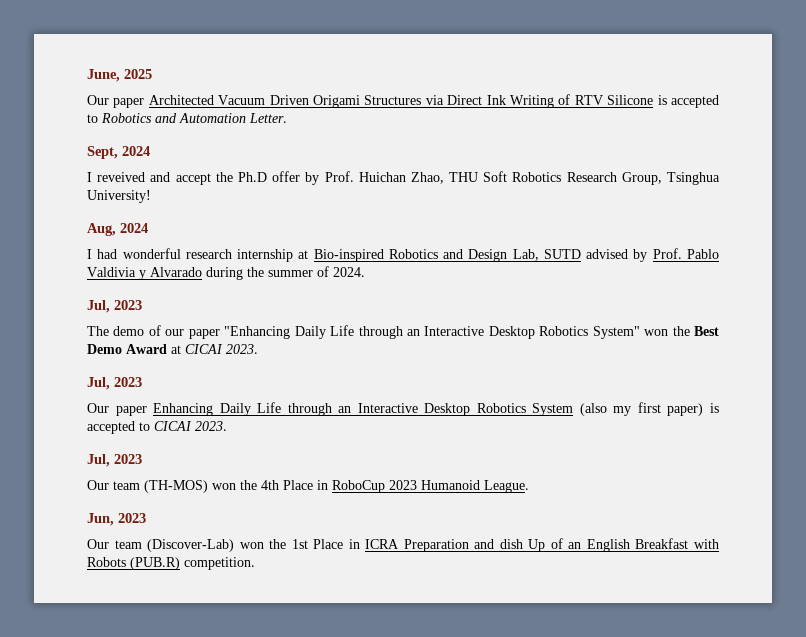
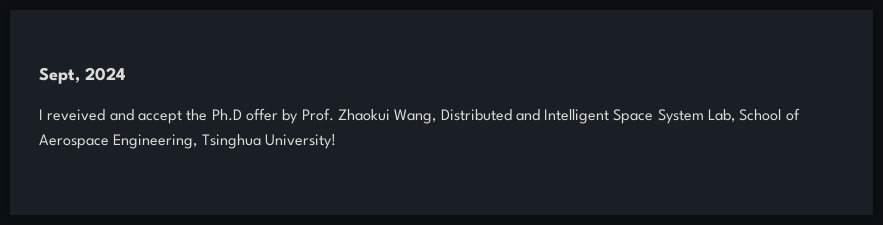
- June, 2025
- Our paper Architected Vacuum Driven Origami Structures via Direct Ink Writing of RTV Silicone is accepted to Robotics and Automation Letter.
- I reveived and accept the Ph.D offer by Prof. Huichan Zhao, THU Soft Robotics Research Group, Tsinghua University!
- Aug, 2024
- I had wonderful research internship at Bio-inspired Robotics and Design Lab, SUTD advised by Prof. Pablo Valdivia y Alvarado during the summer of 2024.
- Jul, 2023
- The demo of our paper "Enhancing Daily Life through an Interactive Desktop Robotics System" won the Best Demo Award at CICAI 2023.
- Jul, 2023
- Our paper Enhancing Daily Life through an Interactive Desktop Robotics System (also my first paper) is accepted to CICAI 2023.
- Jul, 2023
- Our team (TH-MOS) won the 4th Place in RoboCup 2023 Humanoid League.
- Jun, 2023
- Our team (Discover-Lab) won the 1st Place in ICRA Preparation and dish Up of an English Breakfast with Robots (PUB.R) competition.
+ I reveived and accept the Ph.D offer by Prof. Zhaokui Wang, Distributed and Intelligent Space System Lab, School of Aerospace Engineering, Tsinghua University!

